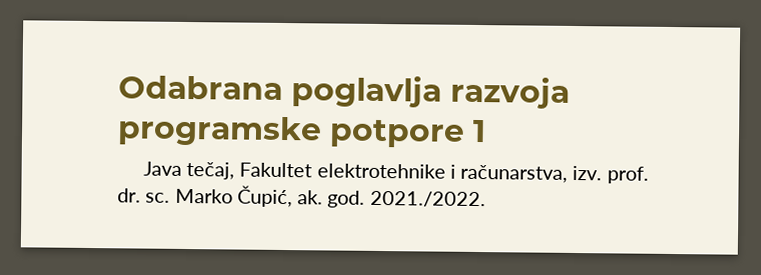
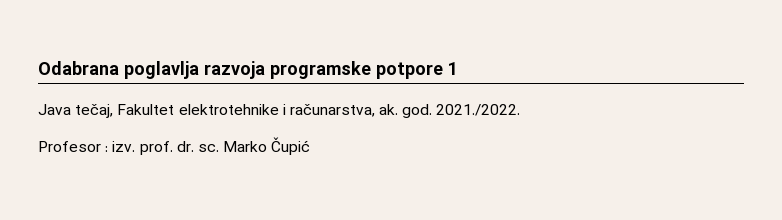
- Java tečaj, Fakultet elektrotehnike i računarstva, izv. prof. dr. sc.
+ Java tečaj, Fakultet elektrotehnike i računarstva, ak. god. 2021./2022.
+ Profesor : izv. prof. dr. sc.
- Marko Čupić, ak. god. 2021./2022.
+ Marko Čupić

